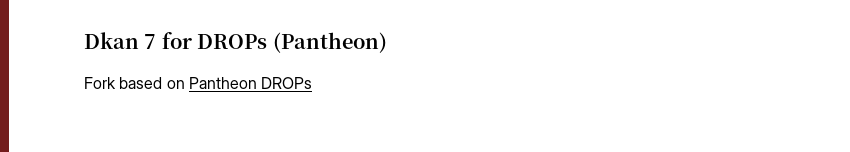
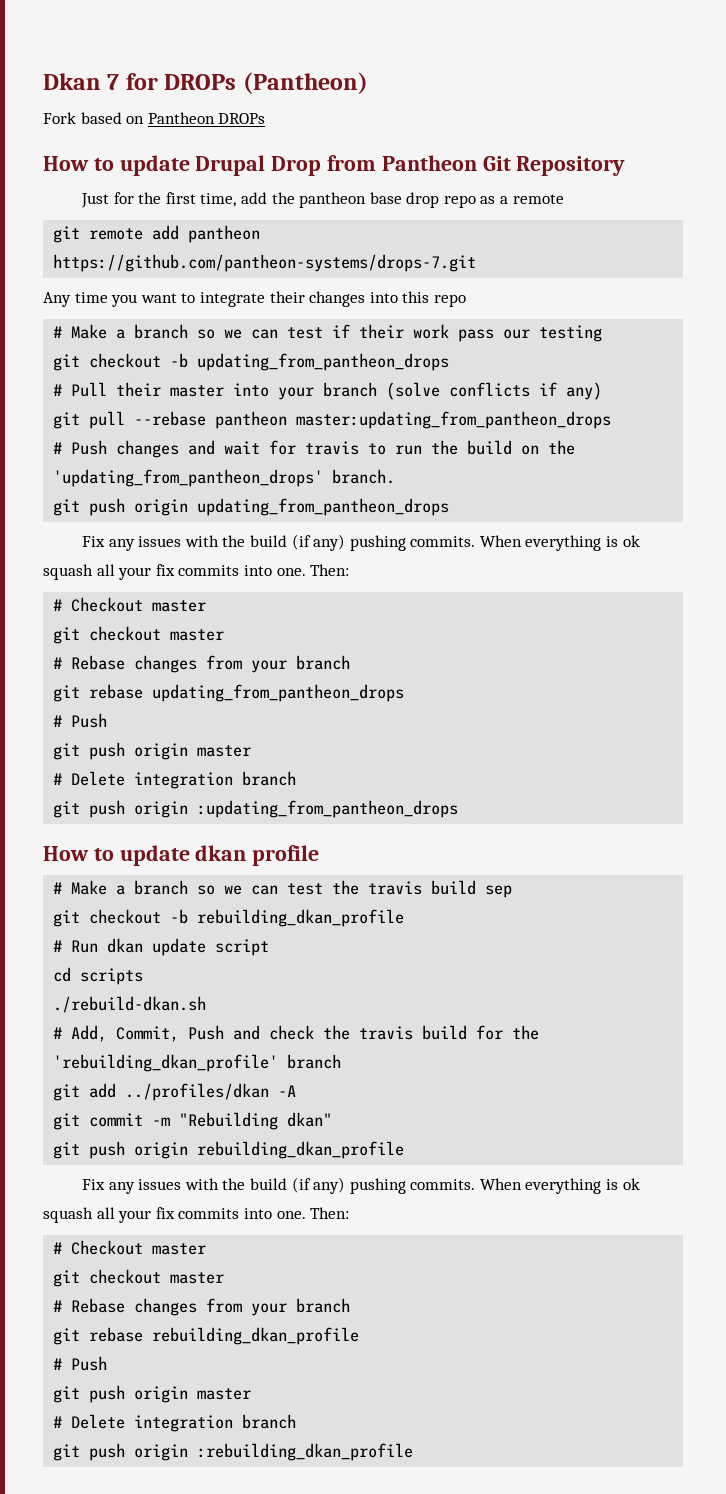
+ How to update Drupal Drop from Pantheon Git Repository
+ Just for the first time, add the pantheon base drop repo as a remote
+ git remote add pantheon https://github.com/pantheon-systems/drops-7.git
+ Any time you want to integrate their changes into this repo
+ # Make a branch so we can test if their work pass our testing
+ git checkout -b updating_from_pantheon_drops
+ # Pull their master into your branch (solve conflicts if any)
+ git pull --rebase pantheon master:updating_from_pantheon_drops
+ # Push changes and wait for travis to run the build on the 'updating_from_pantheon_drops' branch.
+ git push origin updating_from_pantheon_drops
+ Fix any issues with the build (if any) pushing commits. When everything is ok squash all your fix commits into one. Then:
+ # Checkout master
+ git checkout master
+ # Rebase changes from your branch
+ git rebase updating_from_pantheon_drops
+ # Push
+ git push origin master
+ # Delete integration branch
+ git push origin :updating_from_pantheon_drops
+ How to update dkan profile
+ # Make a branch so we can test the travis build sep
+ git checkout -b rebuilding_dkan_profile
+ # Run dkan update script
+ cd scripts
+ ./rebuild-dkan.sh
+ # Add, Commit, Push and check the travis build for the 'rebuilding_dkan_profile' branch
+ git add ../profiles/dkan -A
+ git commit -m "Rebuilding dkan"
+ git push origin rebuilding_dkan_profile
+ Fix any issues with the build (if any) pushing commits. When everything is ok squash all your fix commits into one. Then:
+ # Checkout master
+ git checkout master
+ # Rebase changes from your branch
+ git rebase rebuilding_dkan_profile
+ # Push
+ git push origin master
+ # Delete integration branch
+ git push origin :rebuilding_dkan_profile

